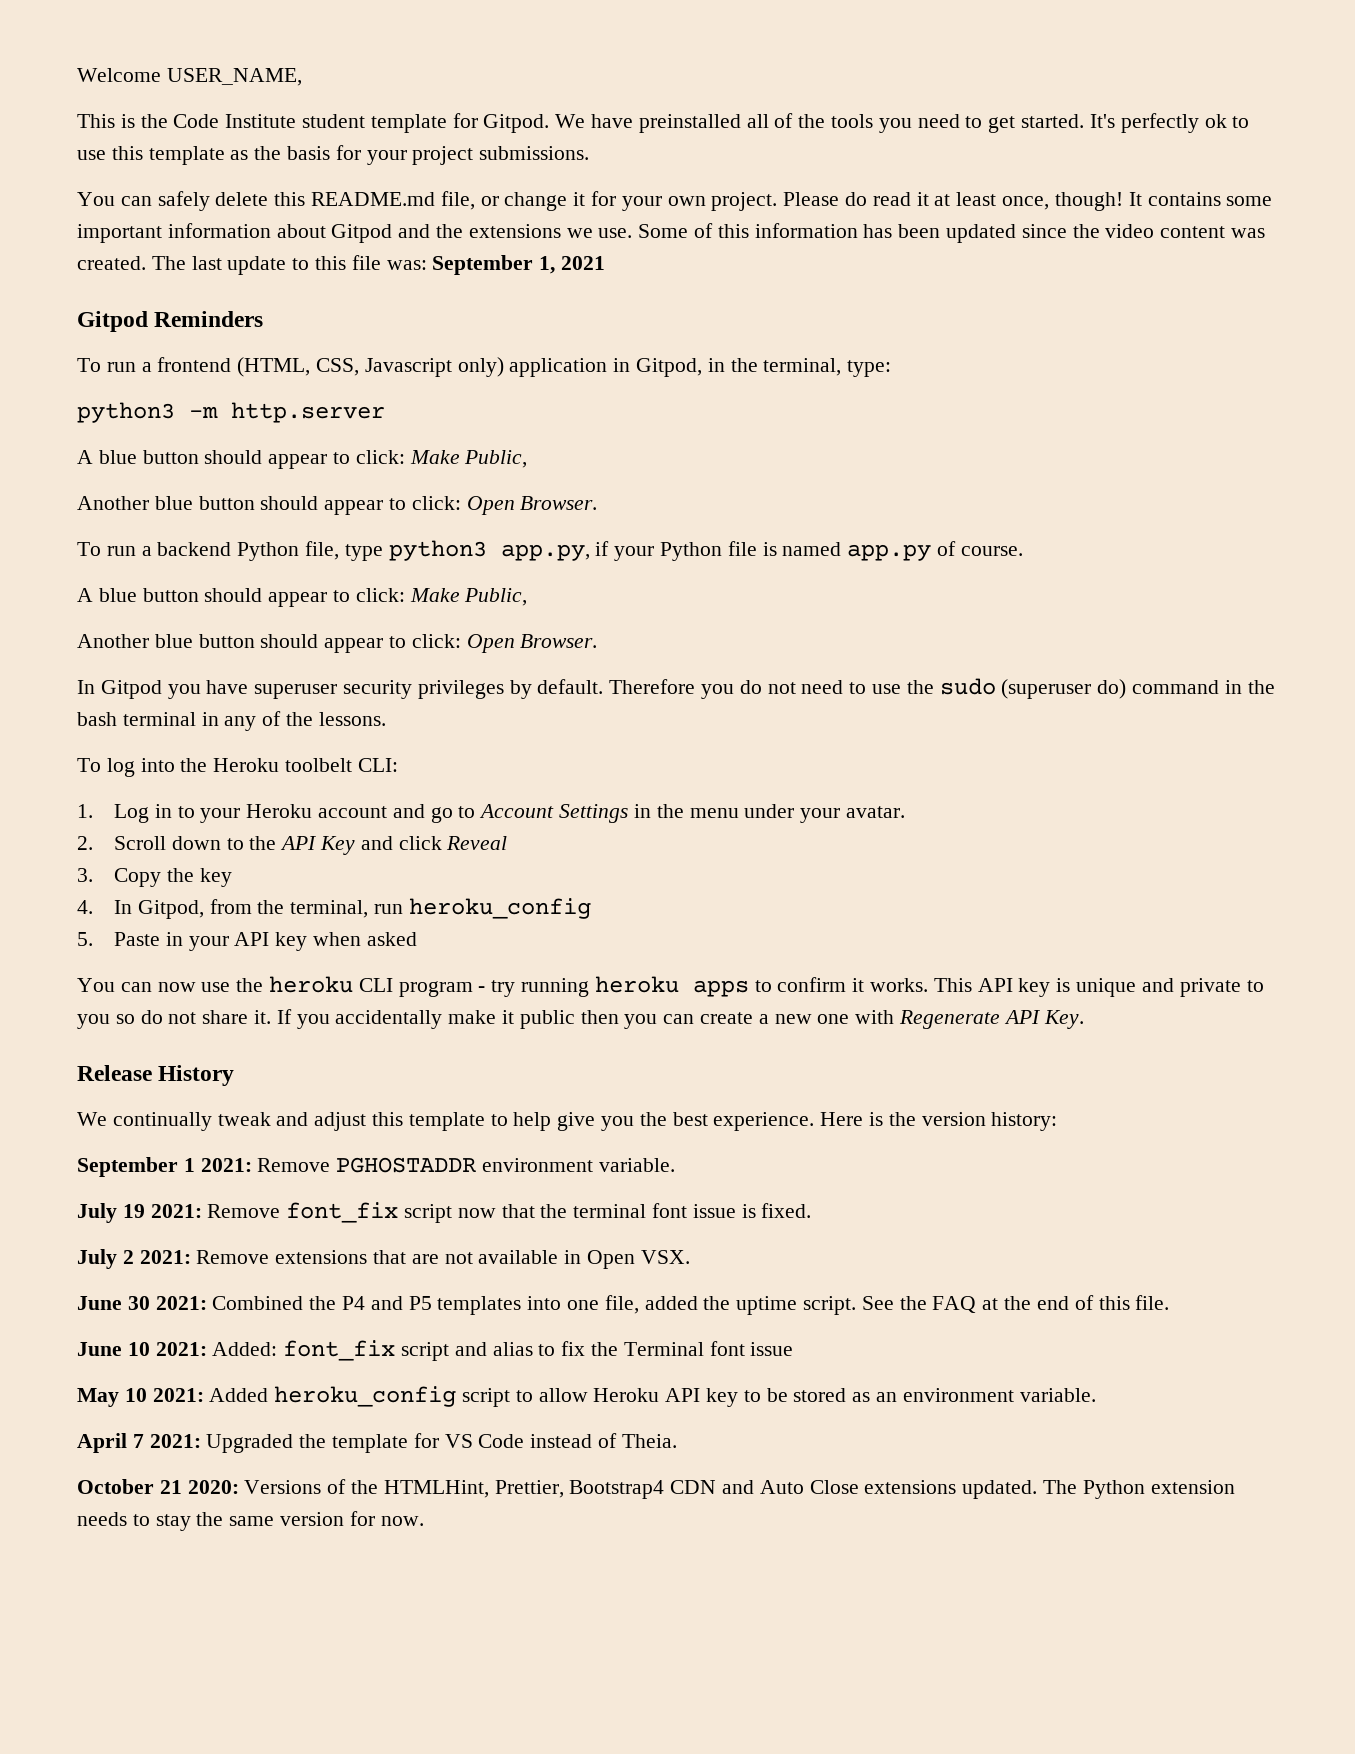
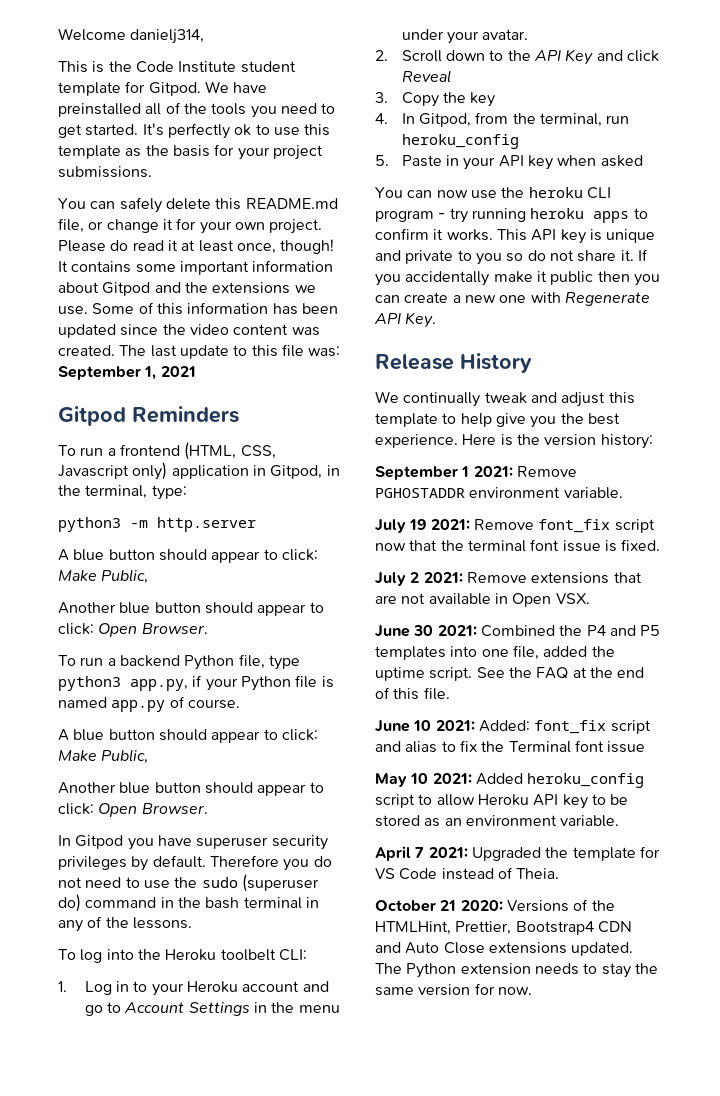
- Welcome USER_NAME,
+ Welcome danielj314,

